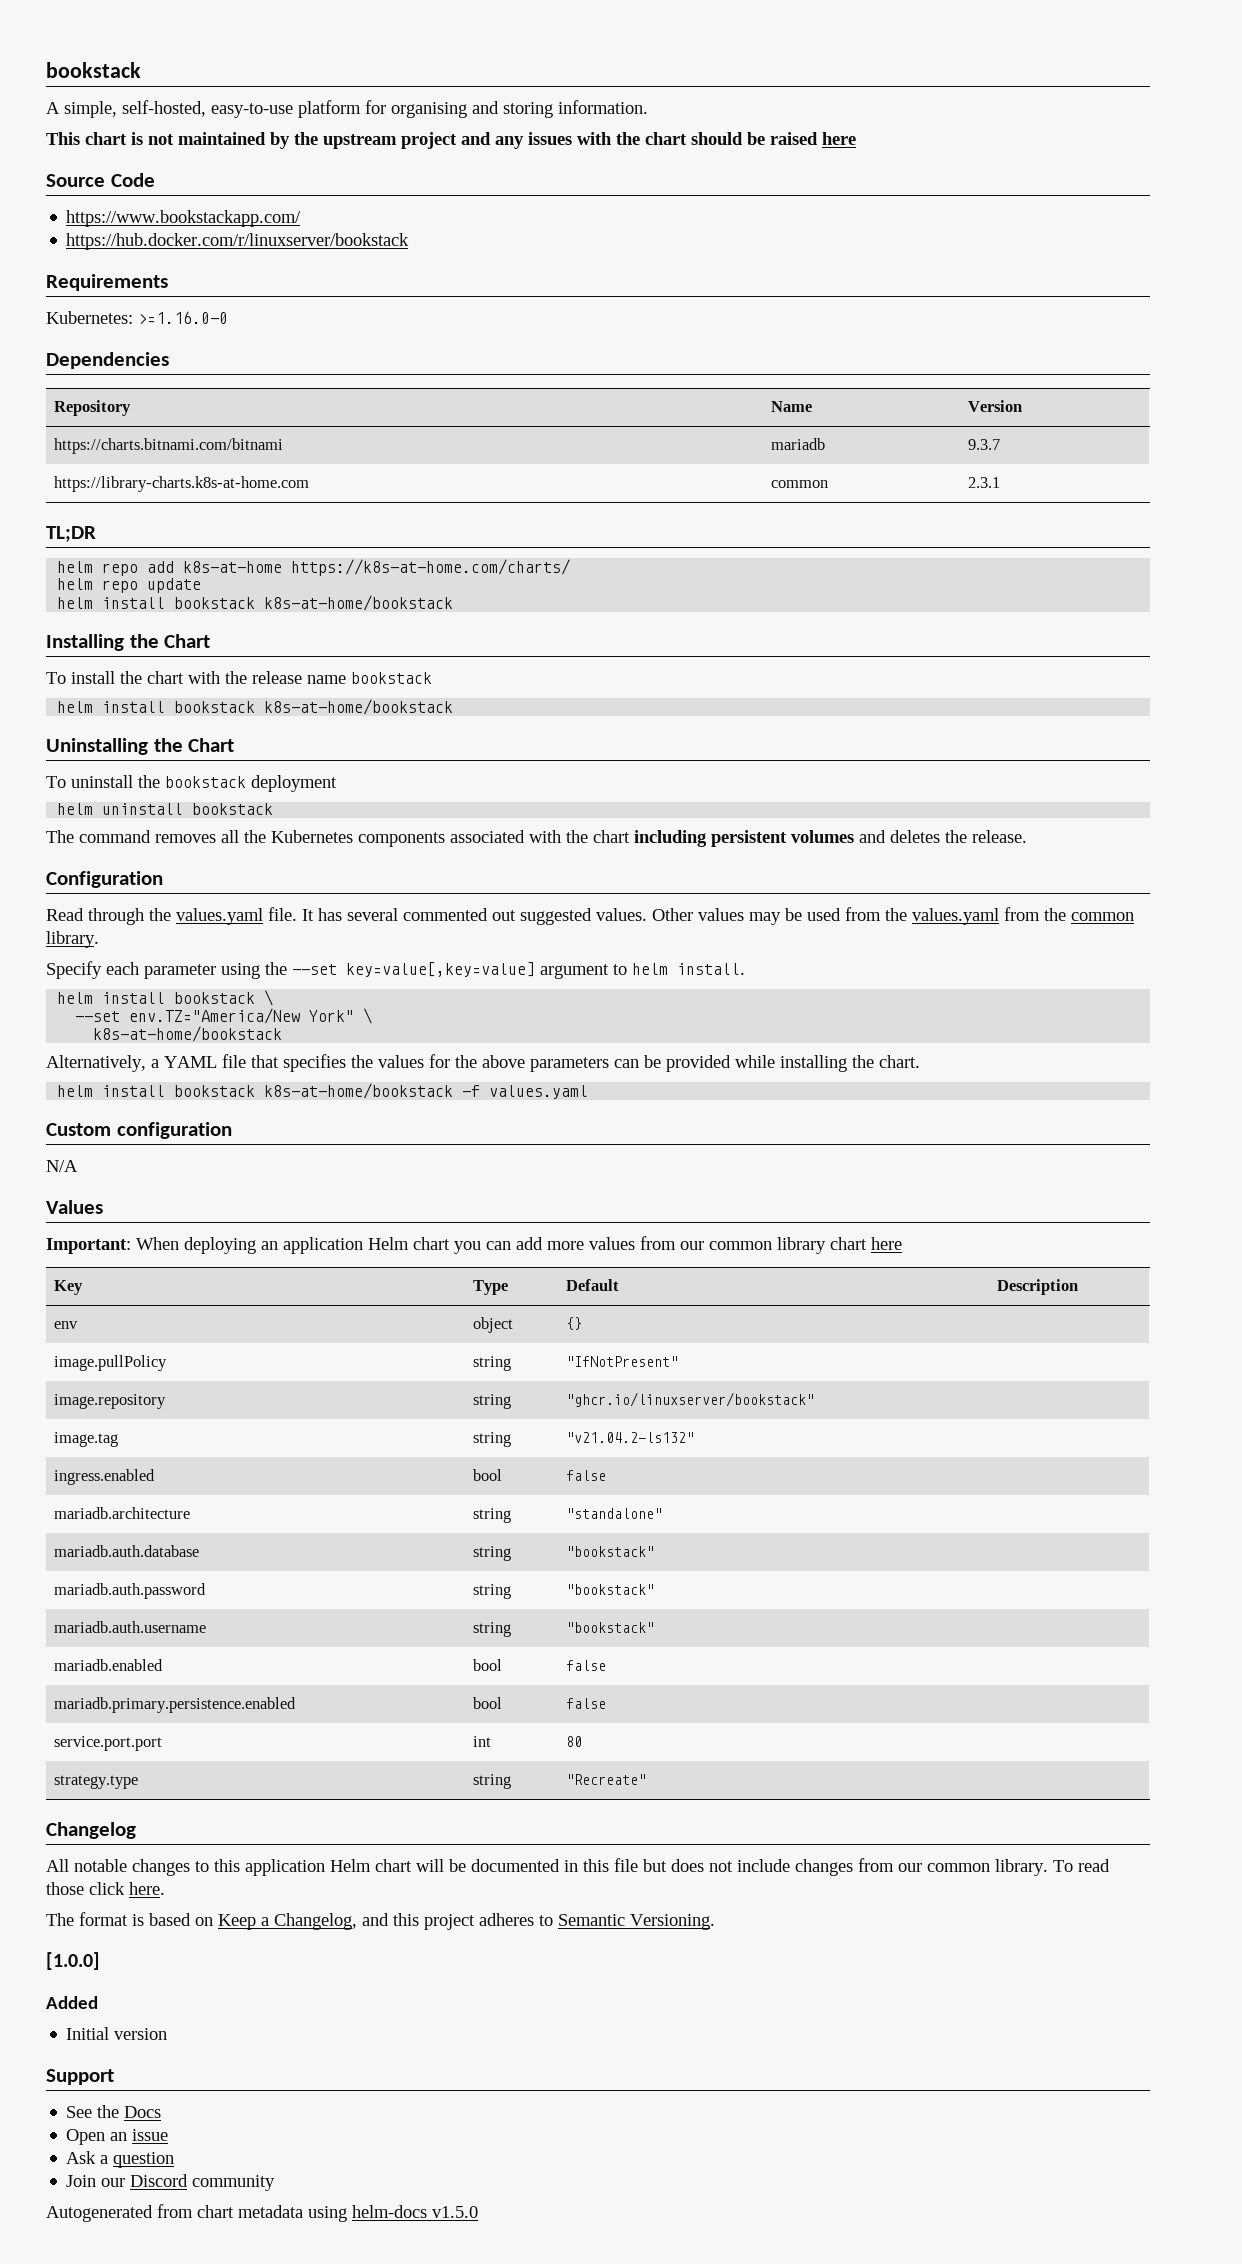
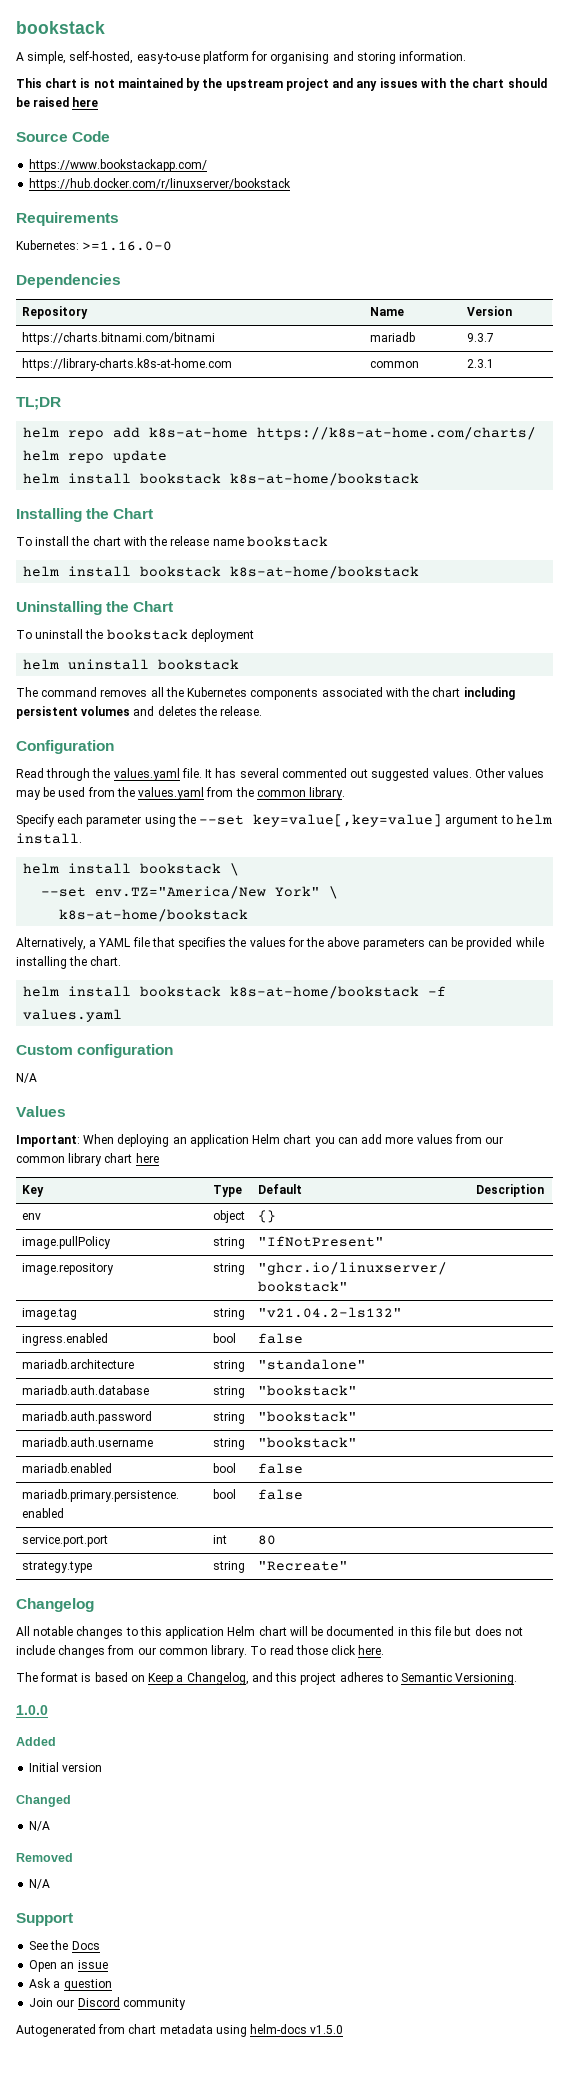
- [1.0.0]
+ 1.0.0
+ Changed
+ N/A
+ Removed
+ N/A

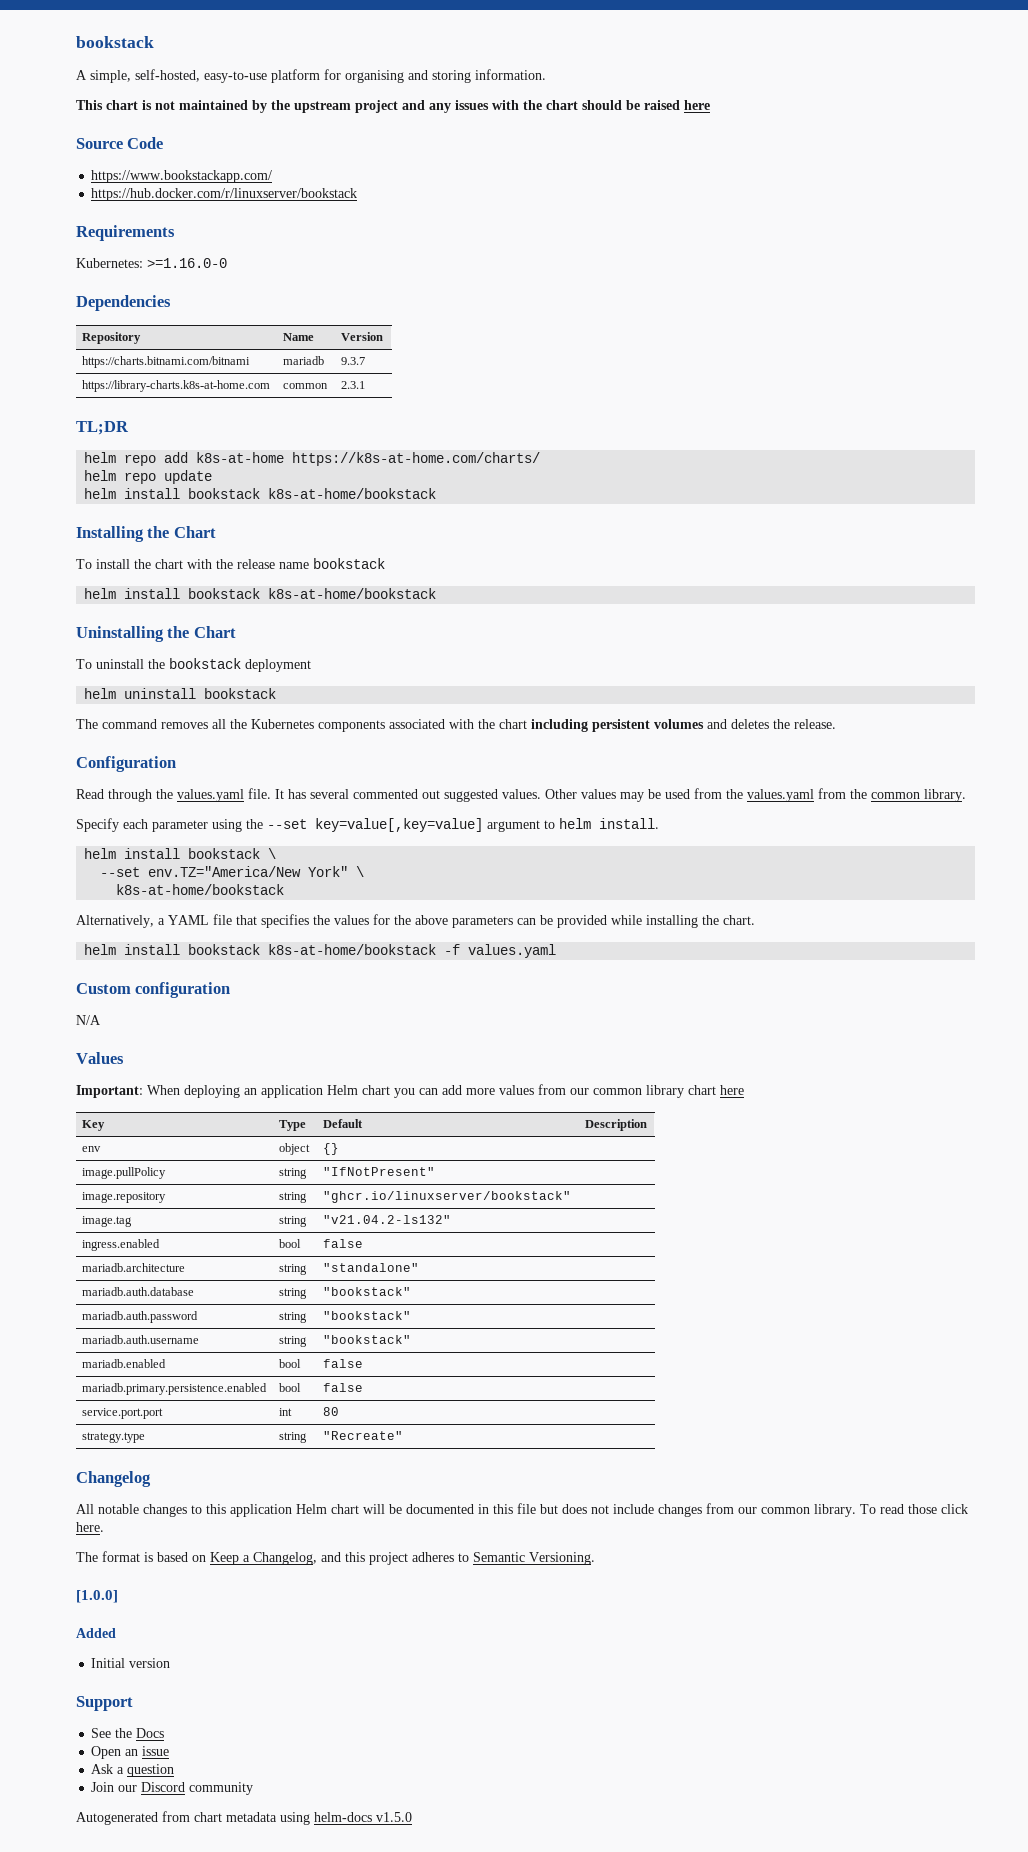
- 1.0.0
+ [1.0.0]
- Changed
- N/A
- Removed
- N/A

